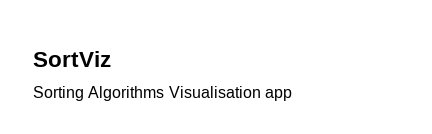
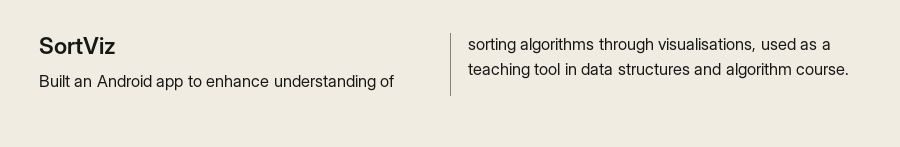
- Sorting Algorithms Visualisation app
+ Built an Android app to enhance understanding of sorting algorithms through visualisations, used as a teaching tool in data structures and algorithm course.

